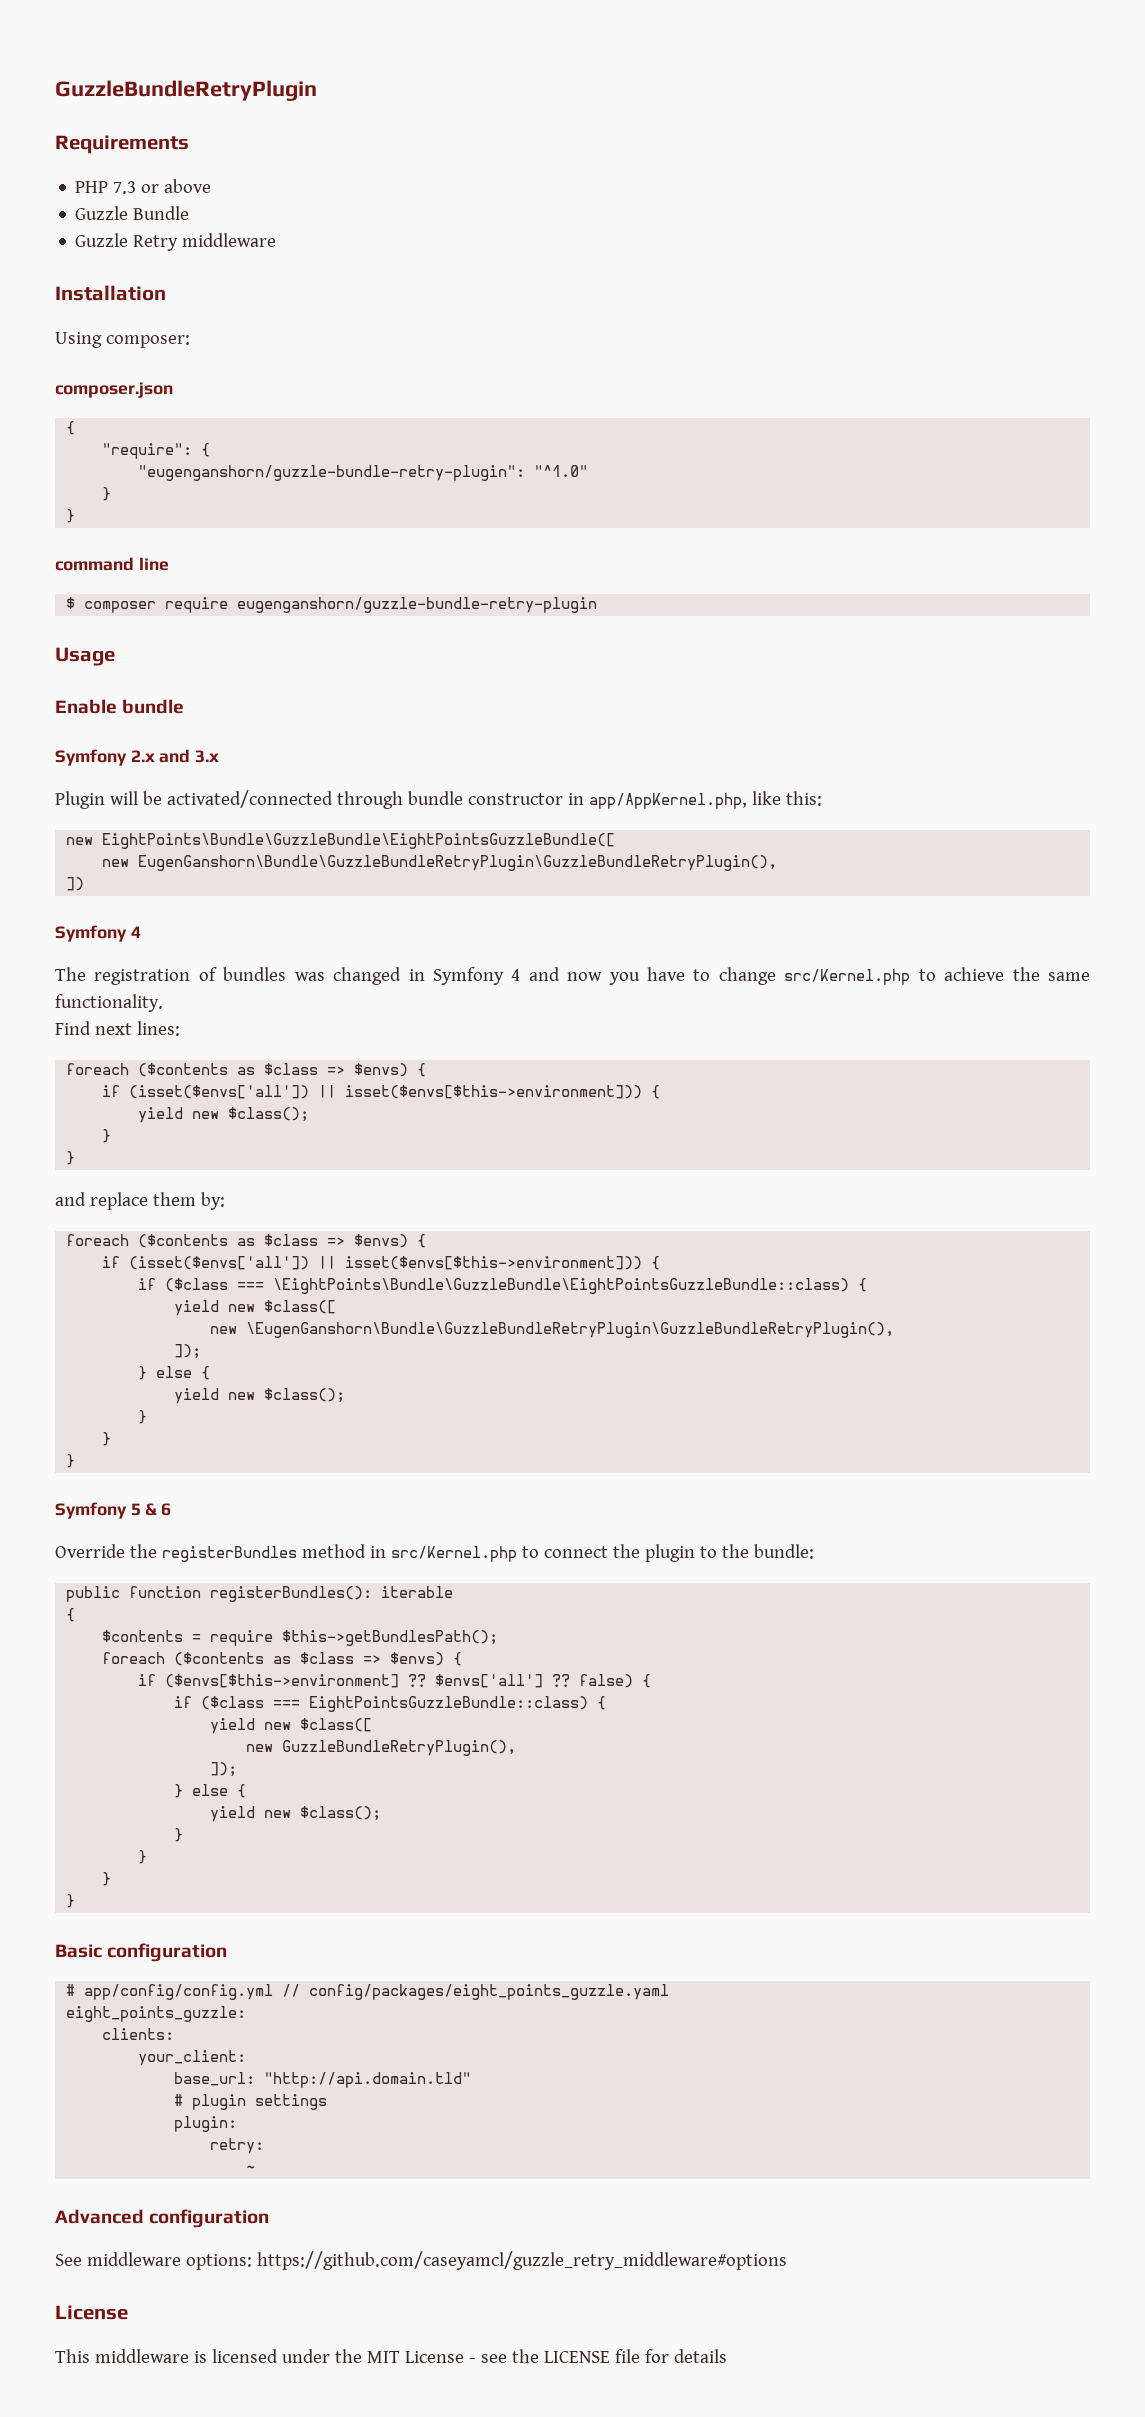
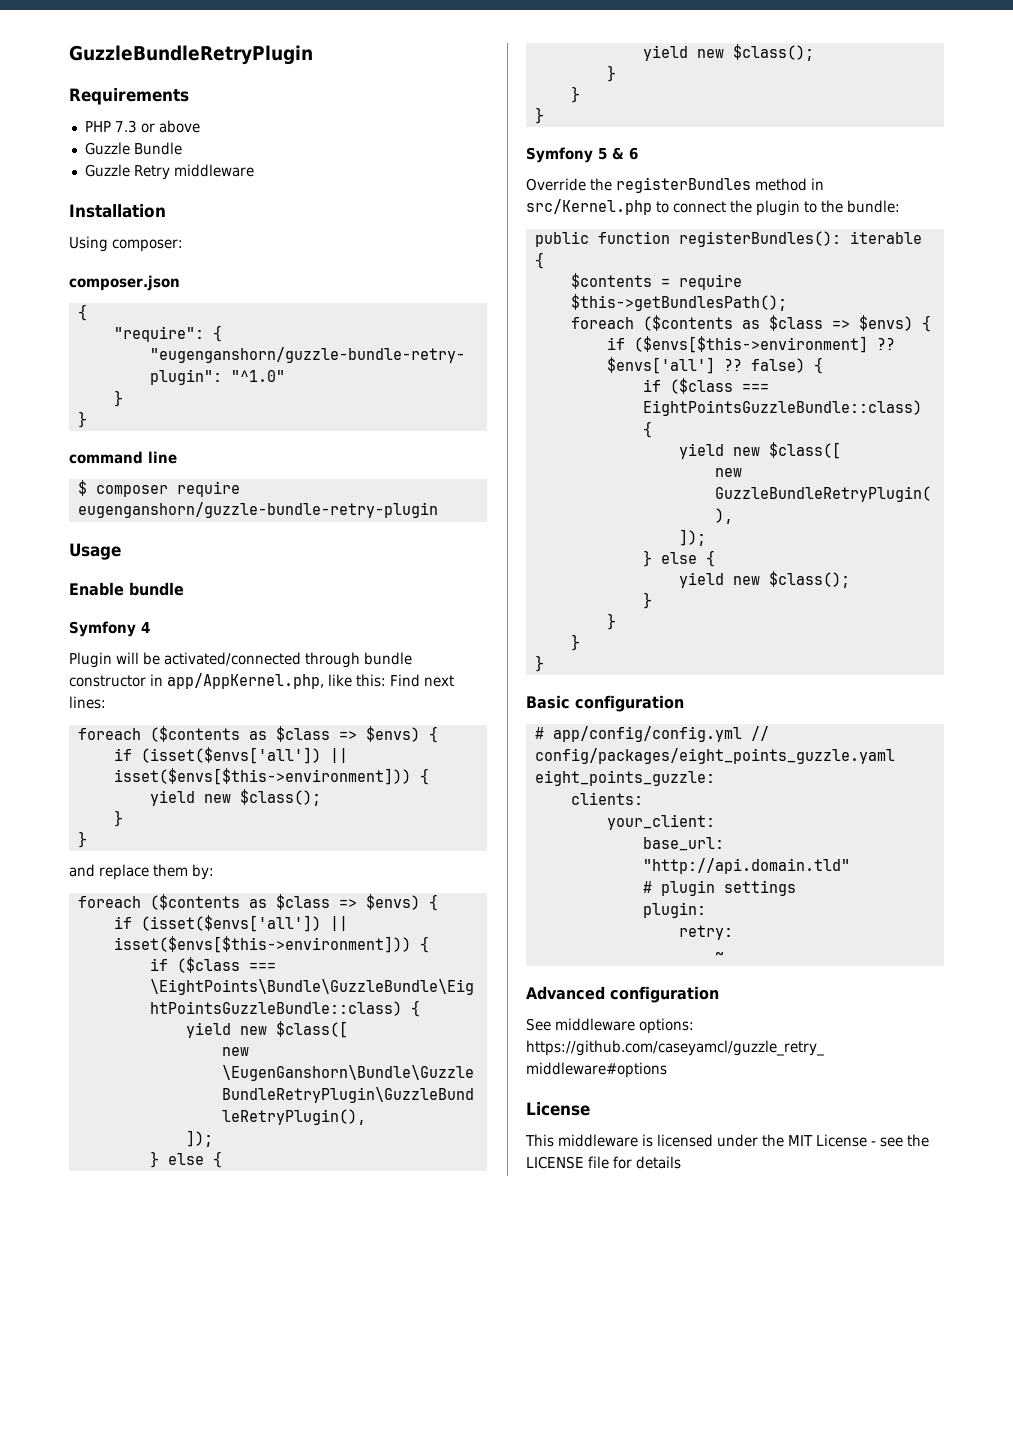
- Symfony 2.x and 3.x
+ Symfony 4
- Plugin will be activated/connected through bundle constructor in app/AppKernel.php, like this:
- new EightPoints\Bundle\GuzzleBundle\EightPointsGuzzleBundle([
- new EugenGanshorn\Bundle\GuzzleBundleRetryPlugin\GuzzleBundleRetryPlugin(),
- ])
- Symfony 4
- The registration of bundles was changed in Symfony 4 and now you have to change src/Kernel.php to achieve the same functionality.
- Find next lines:
+ Plugin will be activated/connected through bundle constructor in app/AppKernel.php, like this: Find next lines:

